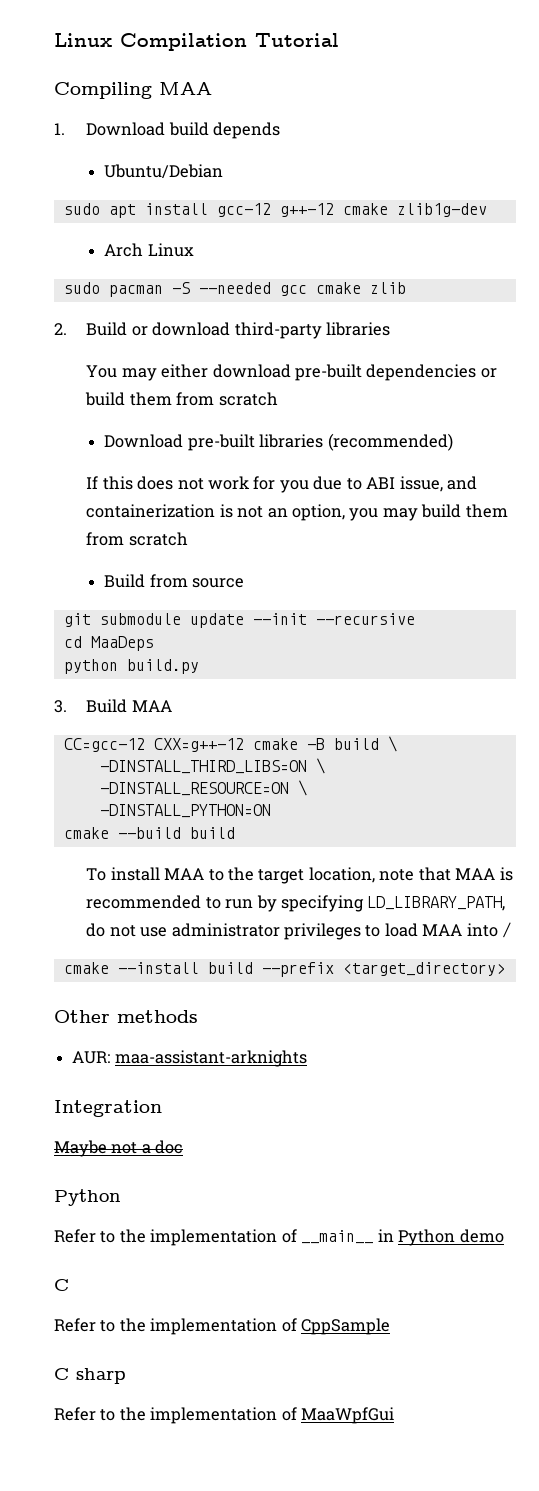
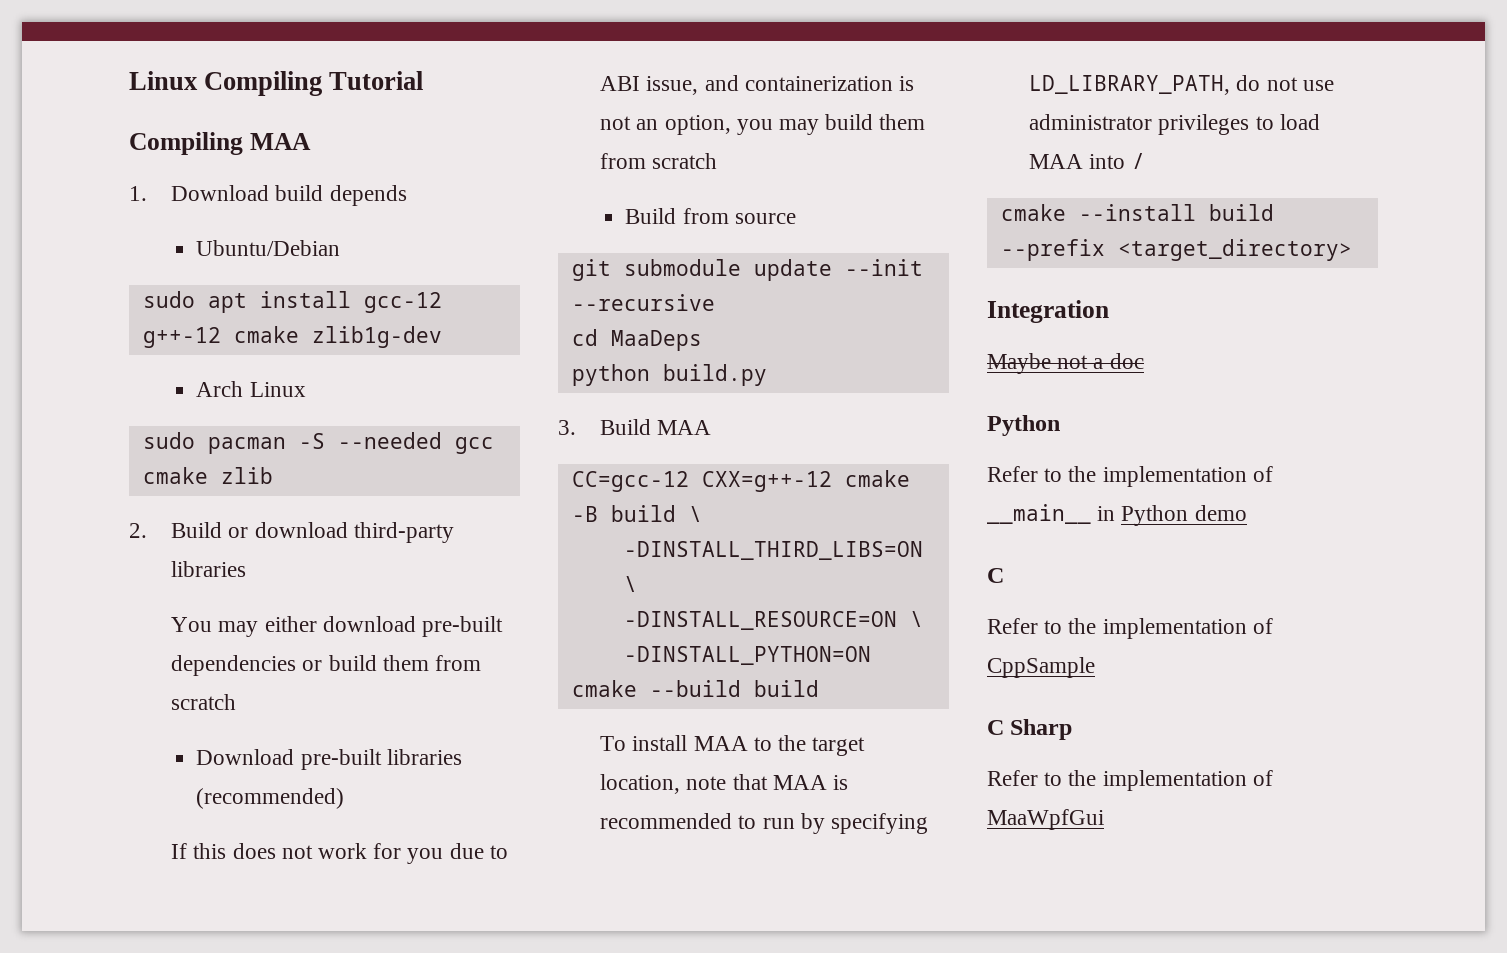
- Linux Compilation Tutorial
+ Linux Compiling Tutorial
- Other methods
- AUR: maa-assistant-arknights
- C sharp
+ C Sharp

